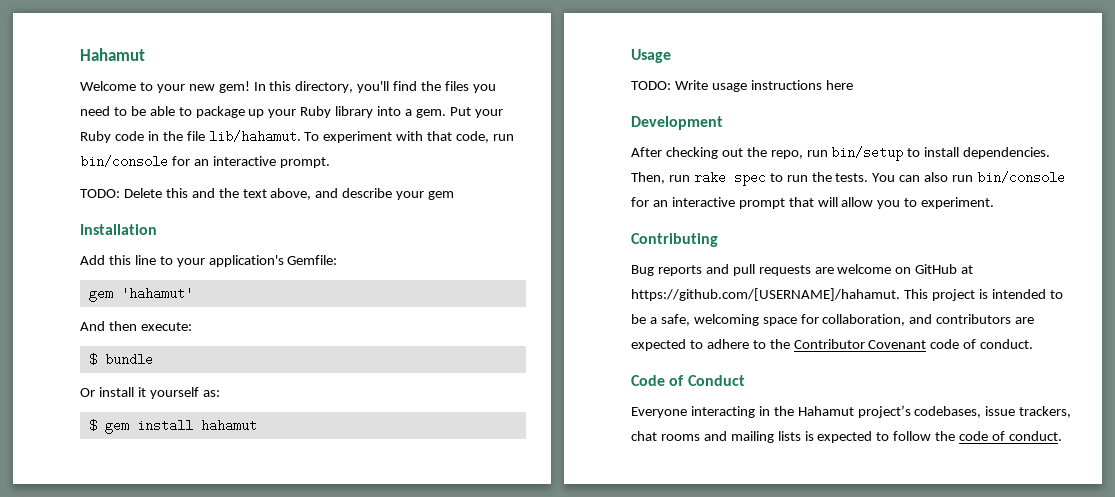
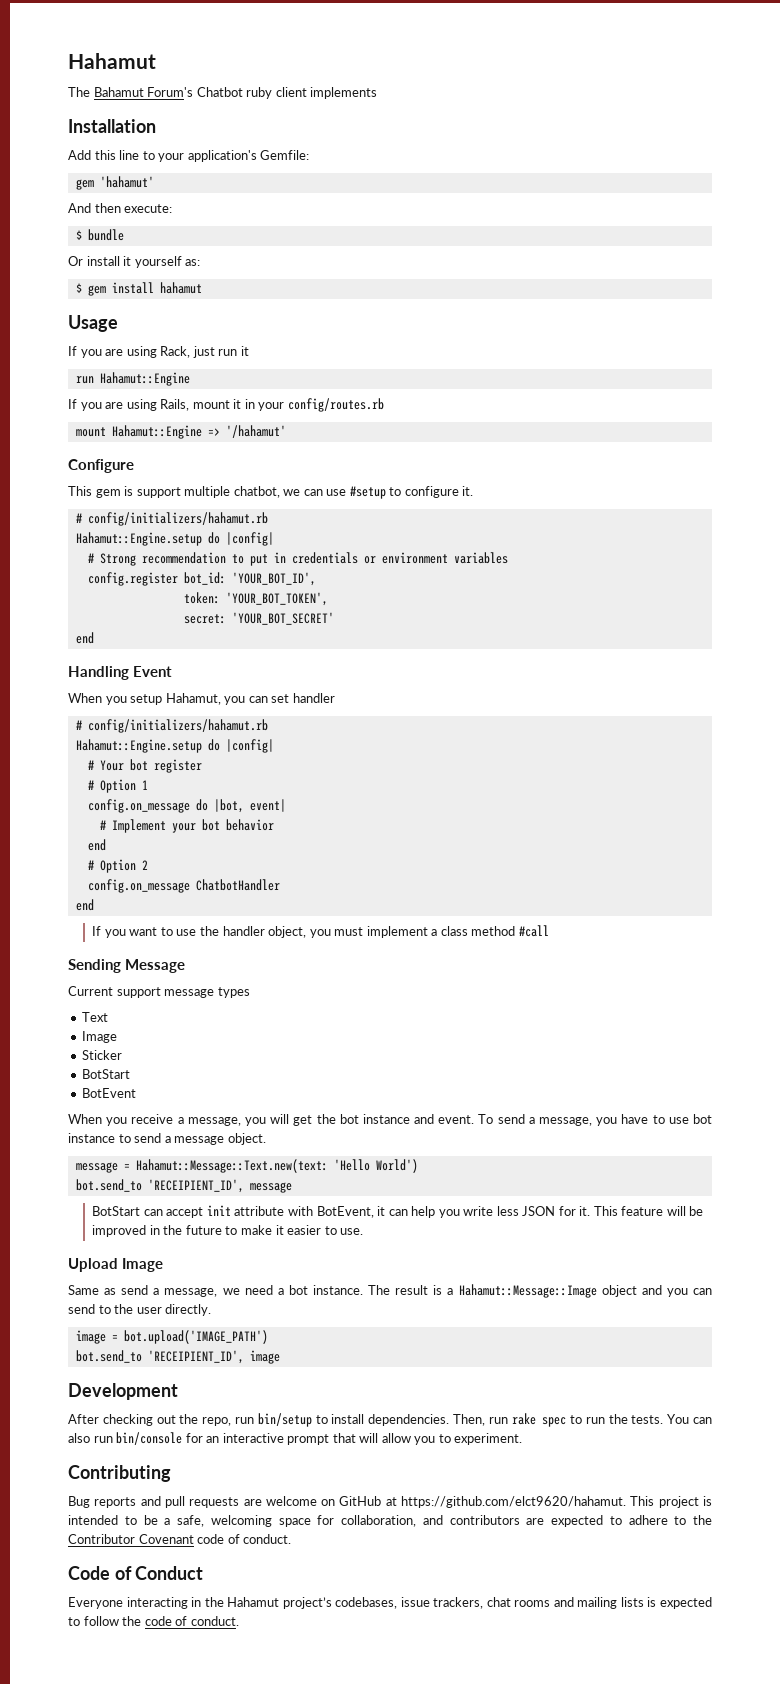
- Welcome to your new gem! In this directory, you'll find the files you need to be able to package up your Ruby library into a gem. Put your Ruby code in the file lib/hahamut. To experiment with that code, run bin/console for an interactive prompt.
- TODO: Delete this and the text above, and describe your gem
+ The Bahamut Forum's Chatbot ruby client implements
- TODO: Write usage instructions here
+ If you are using Rack, just run it
+ run Hahamut::Engine
+ If you are using Rails, mount it in your config/routes.rb
+ mount Hahamut::Engine => '/hahamut'
+ Configure
+ This gem is support multiple chatbot, we can use #setup to configure it.
+ # config/initializers/hahamut.rb
+ Hahamut::Engine.setup do |config|
+ # Strong recommendation to put in credentials or environment variables
+ config.register bot_id: 'YOUR_BOT_ID',
+ token: 'YOUR_BOT_TOKEN',
+ secret: 'YOUR_BOT_SECRET'
+ end
+ Handling Event
+ When you setup Hahamut, you can set handler
+ # config/initializers/hahamut.rb
+ Hahamut::Engine.setup do |config|
+ # Your bot register
+ # Option 1
+ config.on_message do |bot, event|
+ # Implement your bot behavior
+ end
+ # Option 2
+ config.on_message ChatbotHandler
+ end
+ If you want to use the handler object, you must implement a class method #call
+ Sending Message
+ Current support message types
+ Text
+ Image
+ Sticker
+ BotStart
+ BotEvent
+ When you receive a message, you will get the bot instance and event. To send a message, you have to use bot instance to send a message object.
+ message = Hahamut::Message::Text.new(text: 'Hello World')
+ bot.send_to 'RECEIPIENT_ID', message
+ BotStart can accept init attribute with BotEvent, it can help you write less JSON for it. This feature will be improved in the future to make it easier to use.
+ Upload Image
+ Same as send a message, we need a bot instance. The result is a Hahamut::Message::Image object and you can send to the user directly.
+ image = bot.upload('IMAGE_PATH')
+ bot.send_to 'RECEIPIENT_ID', image
- Bug reports and pull requests are welcome on GitHub at https://github.com/[USERNAME]/hahamut. This project is intended to be a safe, welcoming space for collaboration, and contributors are expected to adhere to the Contributor Covenant code of conduct.
+ Bug reports and pull requests are welcome on GitHub at https://github.com/elct9620/hahamut. This project is intended to be a safe, welcoming space for collaboration, and contributors are expected to adhere to the Contributor Covenant code of conduct.

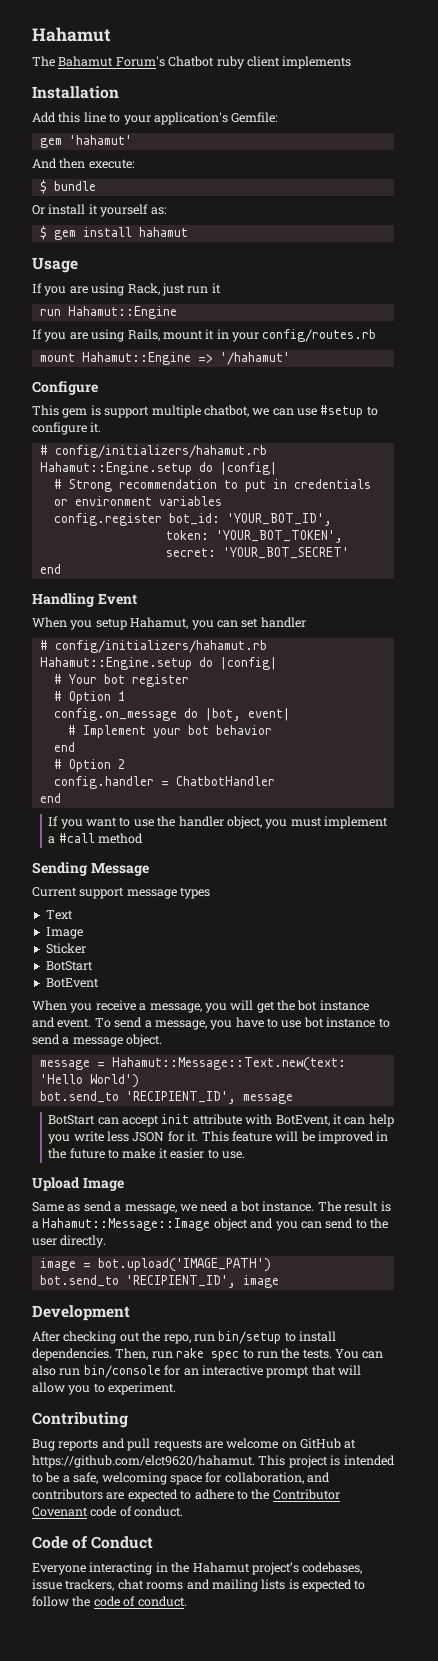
- config.on_message ChatbotHandler
+ config.handler = ChatbotHandler
- If you want to use the handler object, you must implement a class method #call
+ If you want to use the handler object, you must implement a #call method
- bot.send_to 'RECEIPIENT_ID', message
+ bot.send_to 'RECIPIENT_ID', message
- bot.send_to 'RECEIPIENT_ID', image
+ bot.send_to 'RECIPIENT_ID', image

